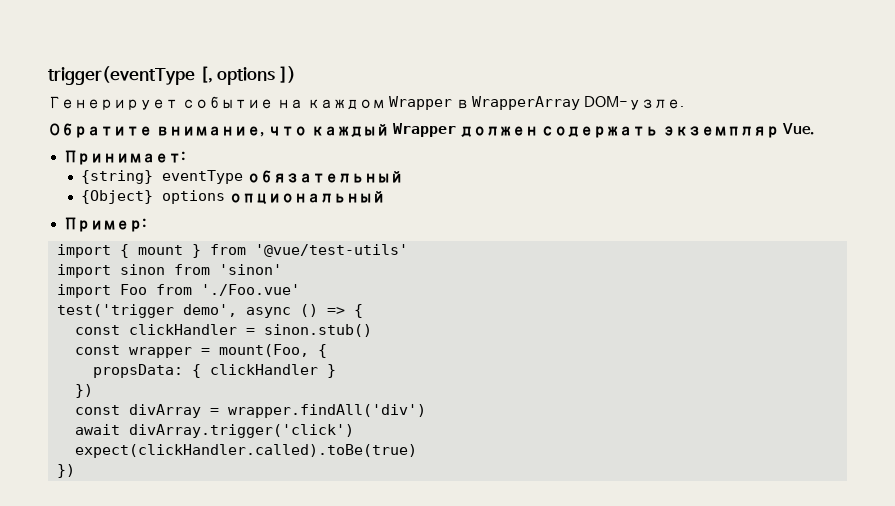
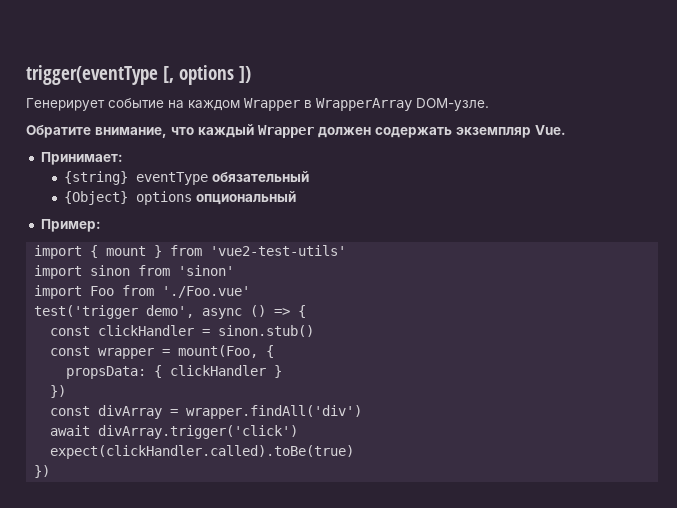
- import { mount } from '@vue/test-utils'
+ import { mount } from 'vue2-test-utils'

